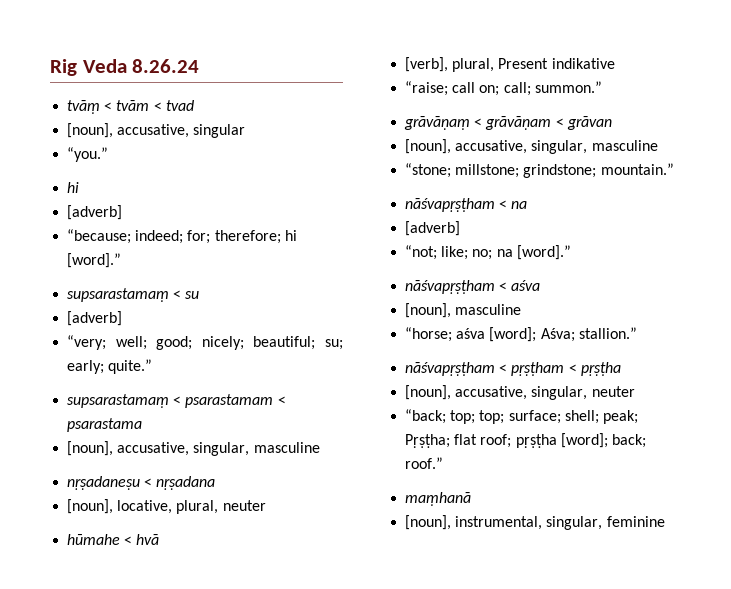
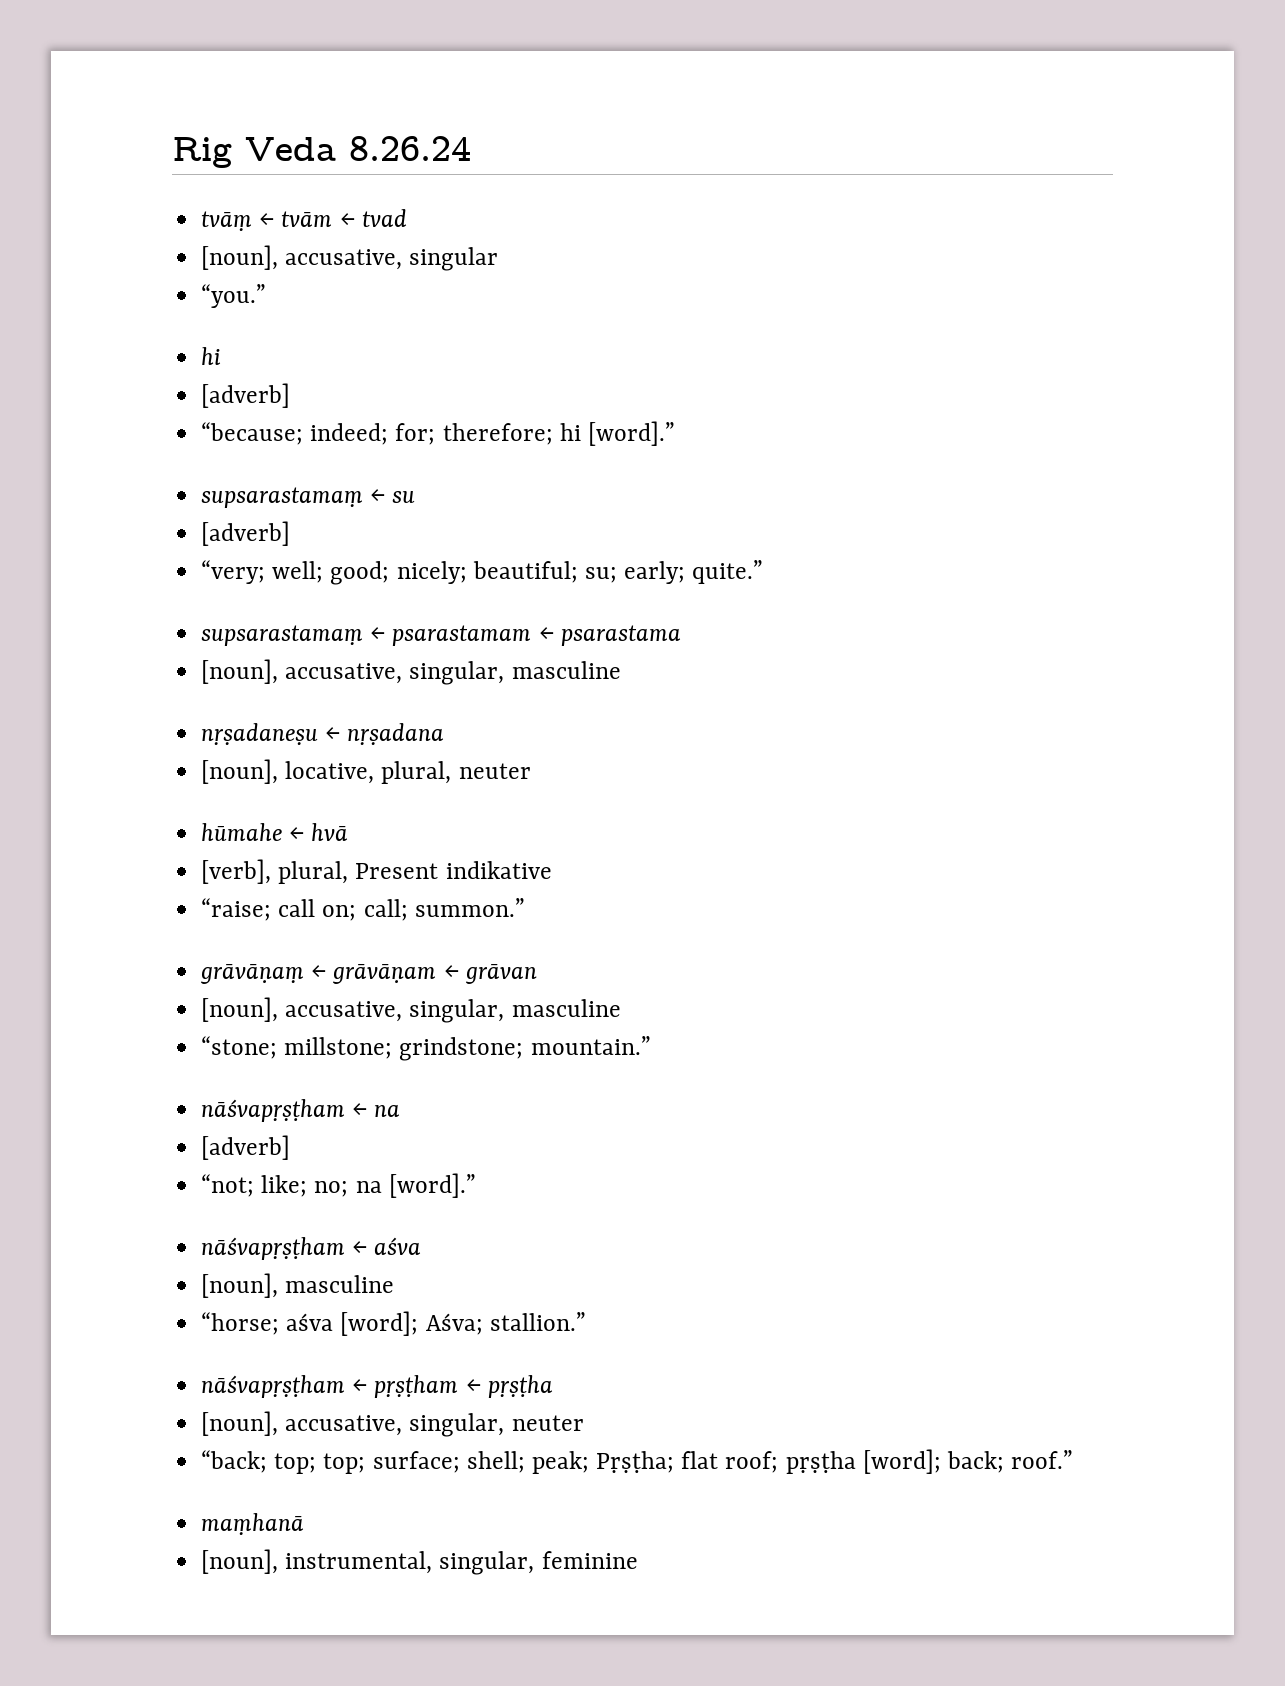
- tvāṃ < tvām < tvad
+ tvāṃ ← tvām ← tvad
- supsarastamaṃ < su
+ supsarastamaṃ ← su
- supsarastamaṃ < psarastamam < psarastama
+ supsarastamaṃ ← psarastamam ← psarastama
- nṛṣadaneṣu < nṛṣadana
+ nṛṣadaneṣu ← nṛṣadana
- hūmahe < hvā
+ hūmahe ← hvā
- grāvāṇaṃ < grāvāṇam < grāvan
+ grāvāṇaṃ ← grāvāṇam ← grāvan
- nāśvapṛṣṭham < na
+ nāśvapṛṣṭham ← na
- nāśvapṛṣṭham < aśva
+ nāśvapṛṣṭham ← aśva
- nāśvapṛṣṭham < pṛṣṭham < pṛṣṭha
+ nāśvapṛṣṭham ← pṛṣṭham ← pṛṣṭha

